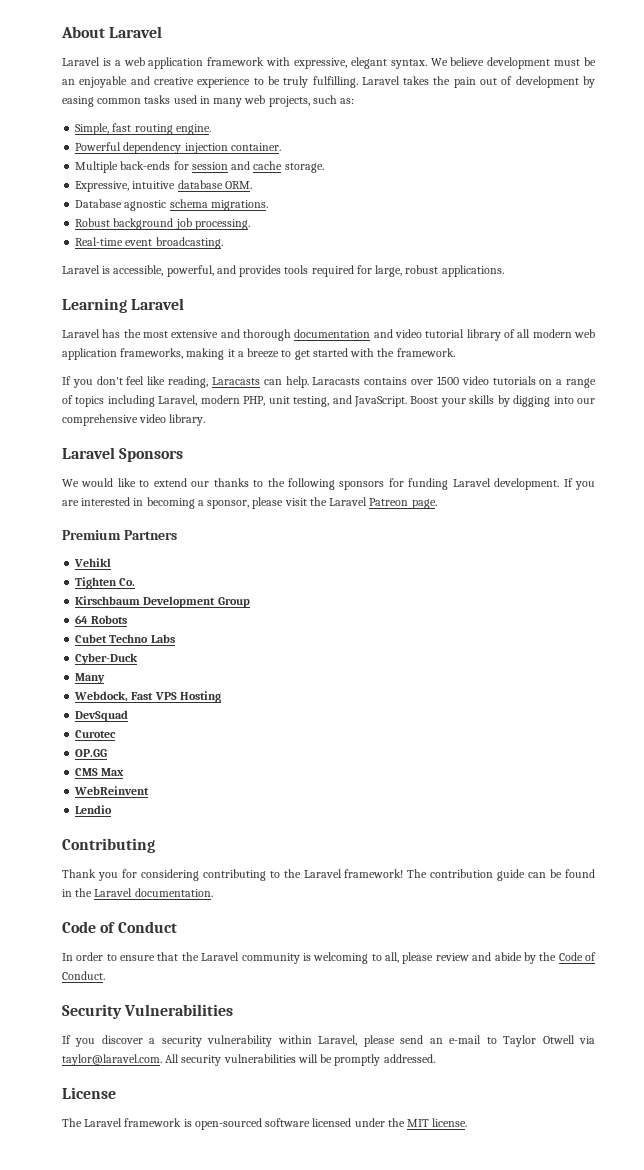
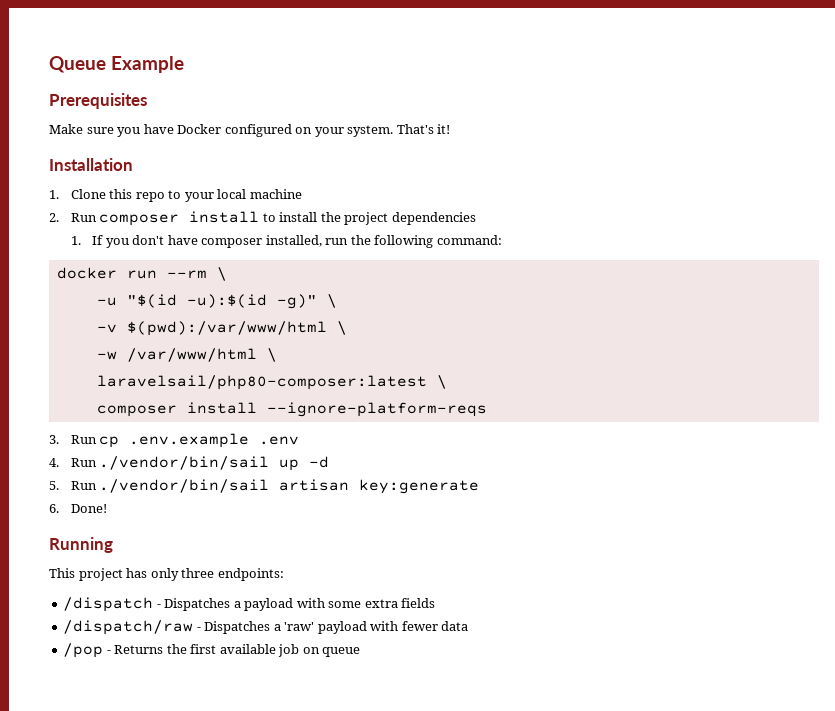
- About Laravel
- Laravel is a web application framework with expressive, elegant syntax. We believe development must be an enjoyable and creative experience to be truly fulfilling. Laravel takes the pain out of development by easing common tasks used in many web projects, such as:
- Simple, fast routing engine.
- Powerful dependency injection container.
- Multiple back-ends for session and cache storage.
- Expressive, intuitive database ORM.
- Database agnostic schema migrations.
- Robust background job processing.
- Real-time event broadcasting.
- Laravel is accessible, powerful, and provides tools required for large, robust applications.
- Learning Laravel
- Laravel has the most extensive and thorough documentation and video tutorial library of all modern web application frameworks, making it a breeze to get started with the framework.
- If you don't feel like reading, Laracasts can help. Laracasts contains over 1500 video tutorials on a range of topics including Laravel, modern PHP, unit testing, and JavaScript. Boost your skills by digging into our comprehensive video library.
- Laravel Sponsors
- We would like to extend our thanks to the following sponsors for funding Laravel development. If you are interested in becoming a sponsor, please visit the Laravel Patreon page.
- Premium Partners
- Vehikl
- Tighten Co.
- Kirschbaum Development Group
- 64 Robots
- Cubet Techno Labs
- Cyber-Duck
- Many
- Webdock, Fast VPS Hosting
- DevSquad
- Curotec
- OP.GG
- CMS Max
- WebReinvent
- Lendio
- Contributing
- Thank you for considering contributing to the Laravel framework! The contribution guide can be found in the Laravel documentation.
- Code of Conduct
- In order to ensure that the Laravel community is welcoming to all, please review and abide by the Code of Conduct.
- Security Vulnerabilities
- If you discover a security vulnerability within Laravel, please send an e-mail to Taylor Otwell via taylor@laravel.com. All security vulnerabilities will be promptly addressed.
- License
- The Laravel framework is open-sourced software licensed under the MIT license.
+ Queue Example
+ Prerequisites
+ Make sure you have Docker configured on your system. That's it!
+ Installation
+ 1. Clone this repo to your local machine
+ 2. Run composer install to install the project dependencies
+ 1. If you don't have composer installed, run the following command:
+ docker run --rm \
+ -u "$(id -u):$(id -g)" \
+ -v $(pwd):/var/www/html \
+ -w /var/www/html \
+ laravelsail/php80-composer:latest \
+ composer install --ignore-platform-reqs
+ 3. Run cp .env.example .env
+ 4. Run ./vendor/bin/sail up -d
+ 5. Run ./vendor/bin/sail artisan key:generate
+ 6. Done!
+ Running
+ This project has only three endpoints:
+ /dispatch - Dispatches a payload with some extra fields
+ /dispatch/raw - Dispatches a 'raw' payload with fewer data
+ /pop - Returns the first available job on queue

